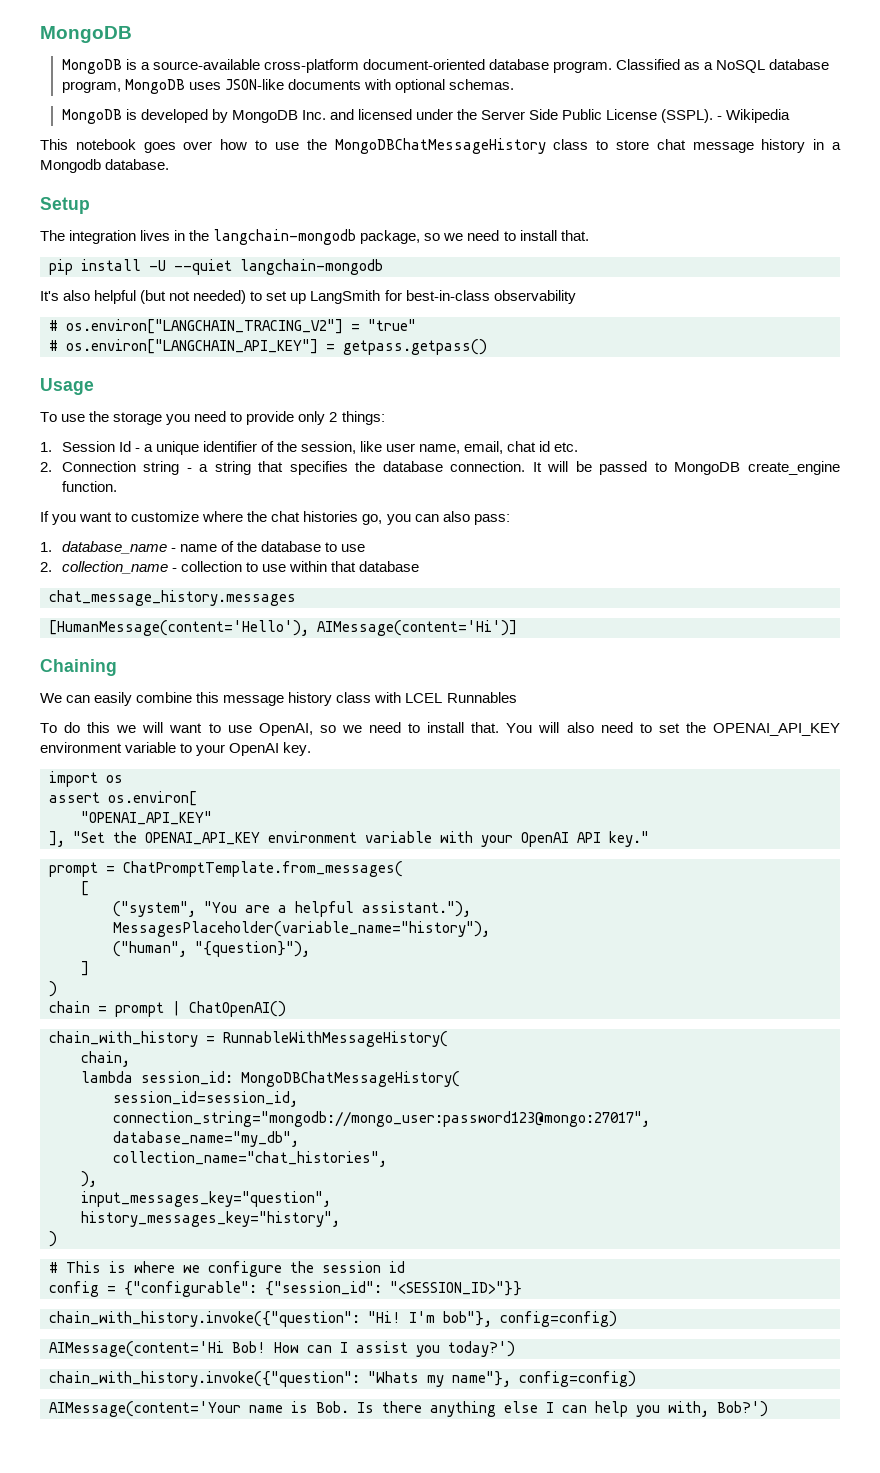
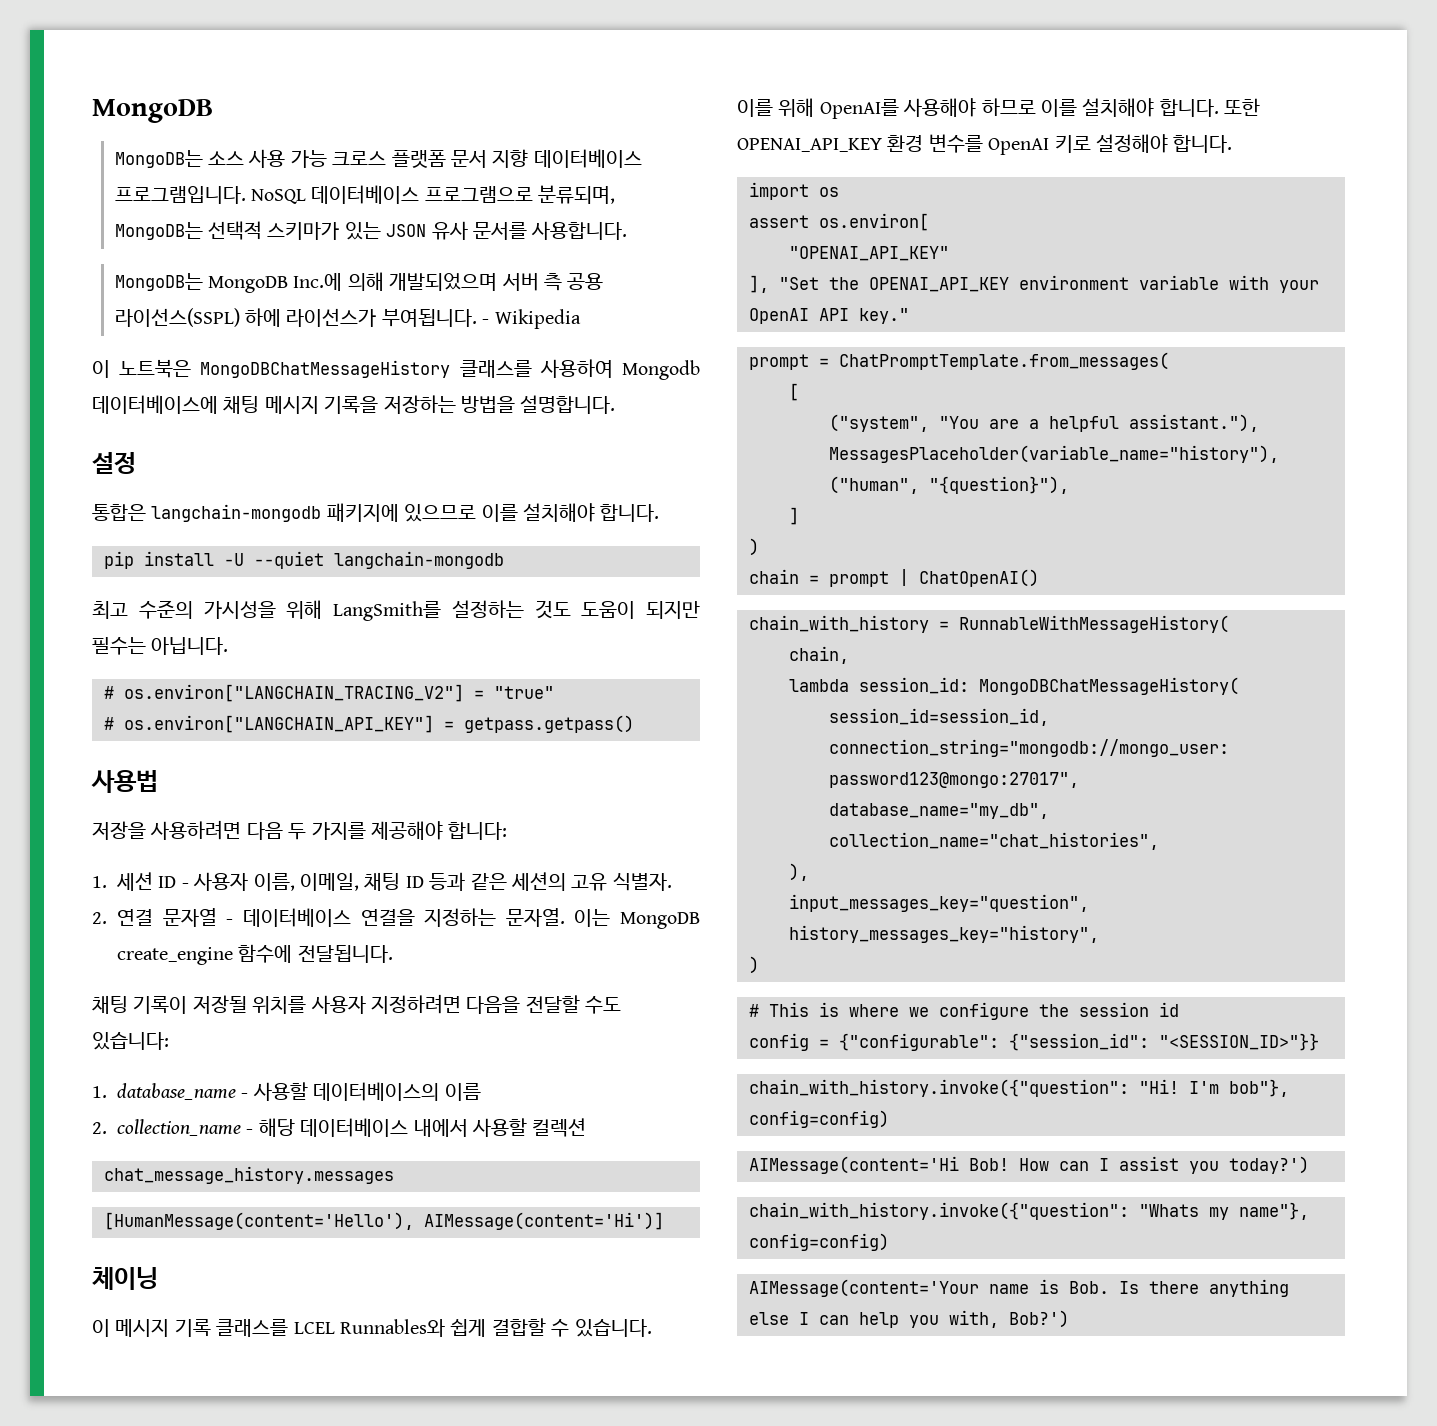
- MongoDB is a source-available cross-platform document-oriented database program. Classified as a NoSQL database program, MongoDB uses JSON-like documents with optional schemas.
- MongoDB is developed by MongoDB Inc. and licensed under the Server Side Public License (SSPL). - Wikipedia
- This notebook goes over how to use the MongoDBChatMessageHistory class to store chat message history in a Mongodb database.
- Setup
- The integration lives in the langchain-mongodb package, so we need to install that.
+ MongoDB는 소스 사용 가능 크로스 플랫폼 문서 지향 데이터베이스 프로그램입니다. NoSQL 데이터베이스 프로그램으로 분류되며, MongoDB는 선택적 스키마가 있는 JSON 유사 문서를 사용합니다.
+ MongoDB는 MongoDB Inc.에 의해 개발되었으며 서버 측 공용 라이선스(SSPL) 하에 라이선스가 부여됩니다. - Wikipedia
+ 이 노트북은 MongoDBChatMessageHistory 클래스를 사용하여 Mongodb 데이터베이스에 채팅 메시지 기록을 저장하는 방법을 설명합니다.
+ 설정
+ 통합은 langchain-mongodb 패키지에 있으므로 이를 설치해야 합니다.
- It's also helpful (but not needed) to set up LangSmith for best-in-class observability
+ 최고 수준의 가시성을 위해 LangSmith를 설정하는 것도 도움이 되지만 필수는 아닙니다.
- Usage
- To use the storage you need to provide only 2 things:
- 1. Session Id - a unique identifier of the session, like user name, email, chat id etc.
- 2. Connection string - a string that specifies the database connection. It will be passed to MongoDB create_engine function.
- If you want to customize where the chat histories go, you can also pass:
- 1. database_name - name of the database to use
- 2. collection_name - collection to use within that database
+ 사용법
+ 저장을 사용하려면 다음 두 가지를 제공해야 합니다:
+ 1. 세션 ID - 사용자 이름, 이메일, 채팅 ID 등과 같은 세션의 고유 식별자.
+ 2. 연결 문자열 - 데이터베이스 연결을 지정하는 문자열. 이는 MongoDB create_engine 함수에 전달됩니다.
+ 채팅 기록이 저장될 위치를 사용자 지정하려면 다음을 전달할 수도 있습니다:
+ 1. database_name - 사용할 데이터베이스의 이름
+ 2. collection_name - 해당 데이터베이스 내에서 사용할 컬렉션
  chat_message_history.messages
  [HumanMessage(content='Hello'), AIMessage(content='Hi')]
- Chaining
- We can easily combine this message history class with LCEL Runnables
- To do this we will want to use OpenAI, so we need to install that. You will also need to set the OPENAI_API_KEY environment variable to your OpenAI key.
+ 체이닝
+ 이 메시지 기록 클래스를 LCEL Runnables와 쉽게 결합할 수 있습니다.
+ 이를 위해 OpenAI를 사용해야 하므로 이를 설치해야 합니다. 또한 OPENAI_API_KEY 환경 변수를 OpenAI 키로 설정해야 합니다.

